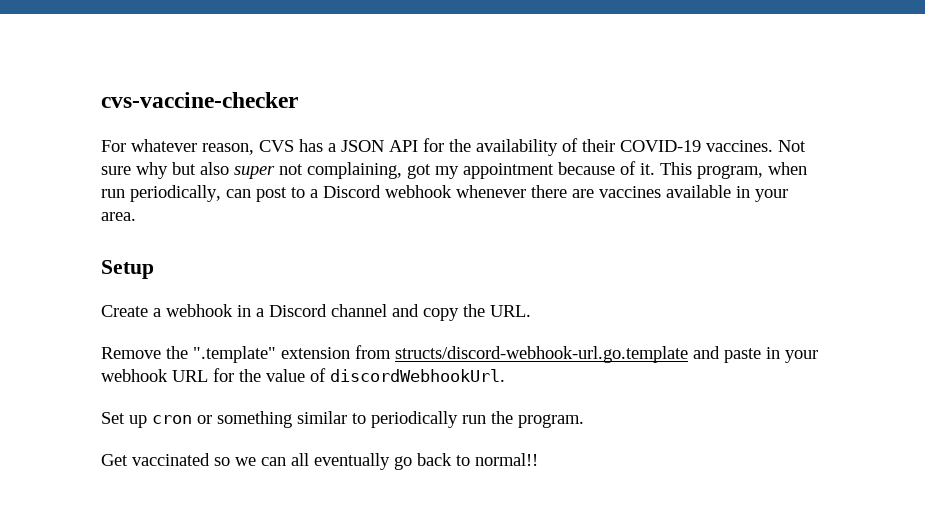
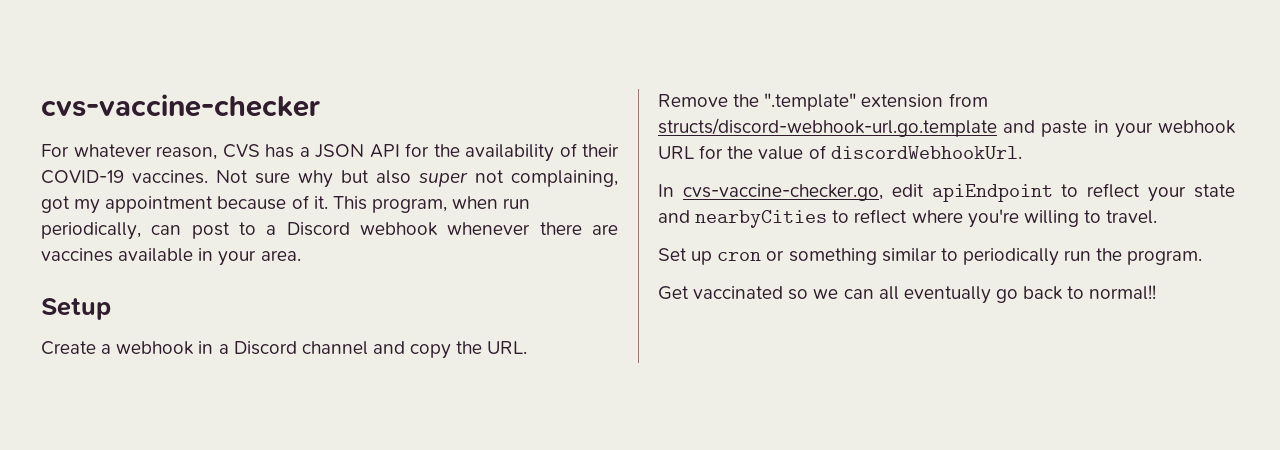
+ In cvs-vaccine-checker.go, edit apiEndpoint to reflect your state and nearbyCities to reflect where you're willing to travel.

